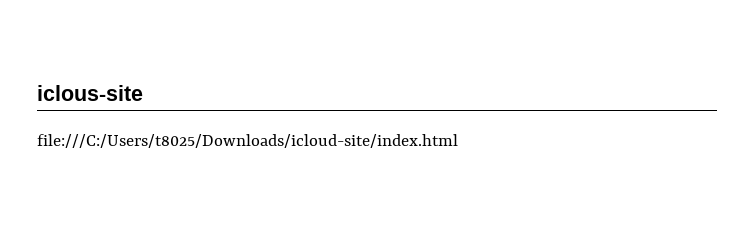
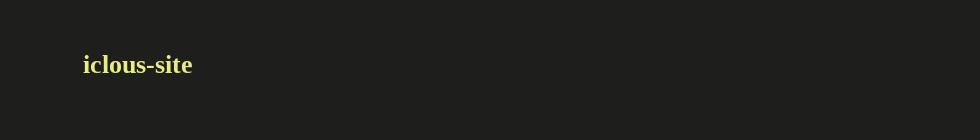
- file:///C:/Users/t8025/Downloads/icloud-site/index.html

